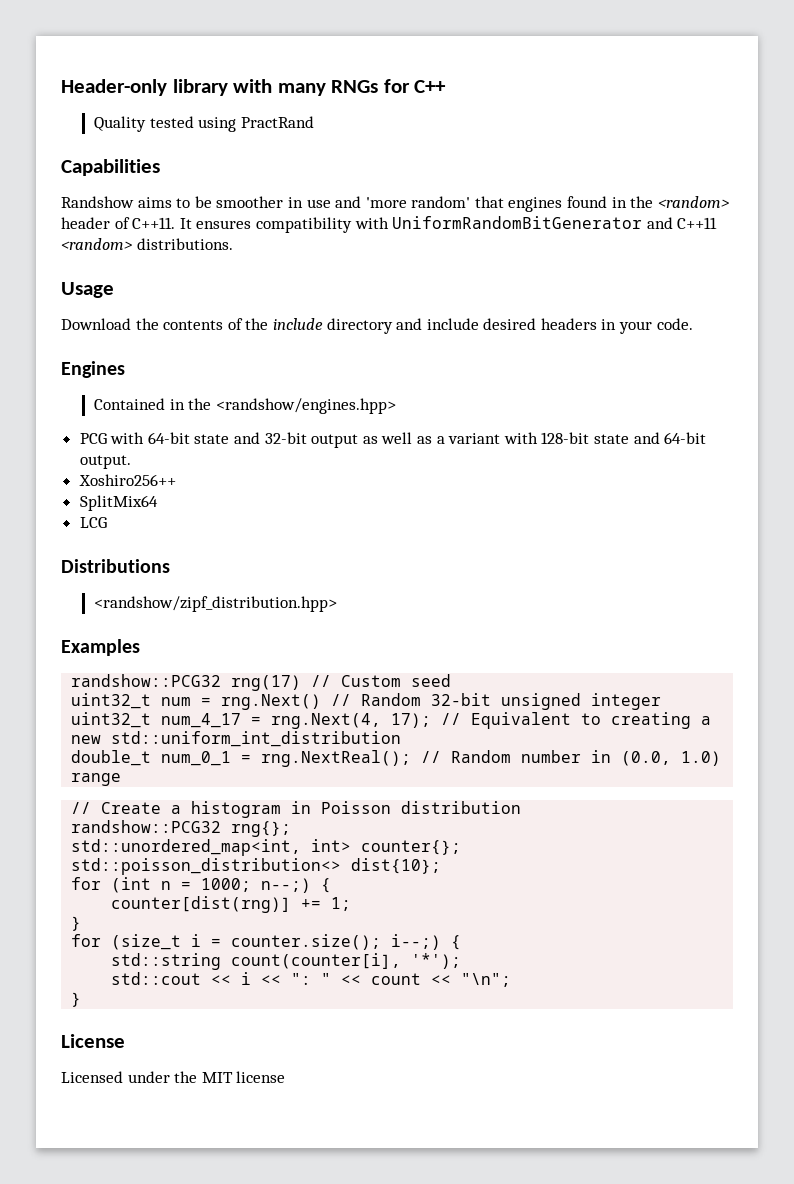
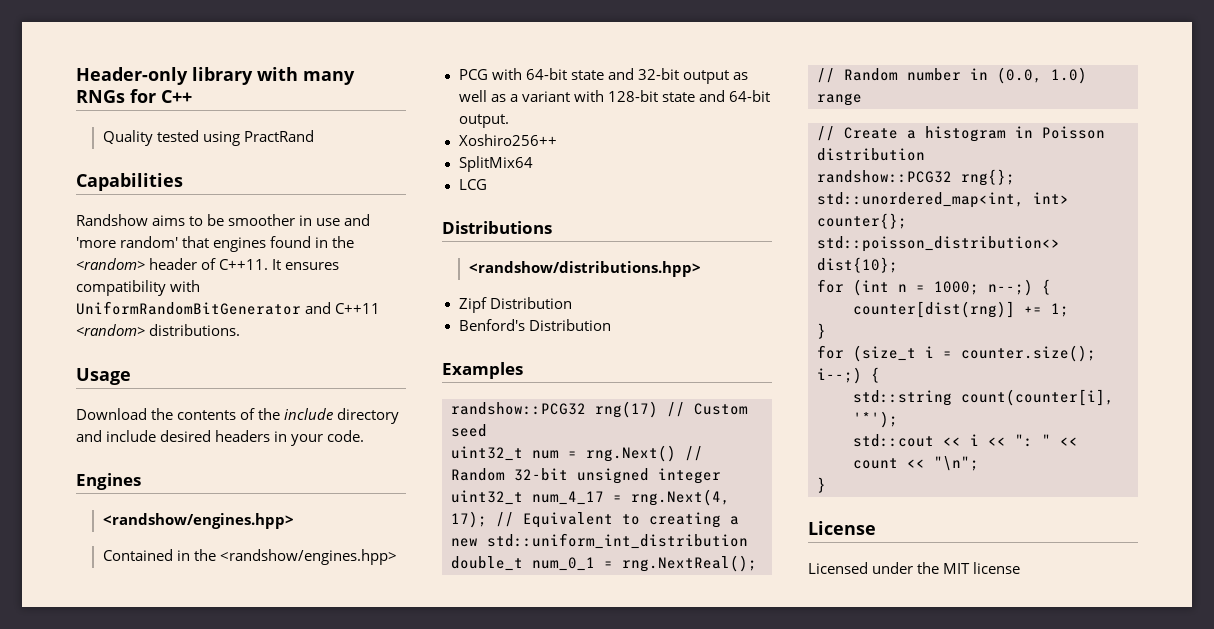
  Engines
+ <randshow/engines.hpp>
- <randshow/zipf_distribution.hpp>
+ <randshow/distributions.hpp>
+ Zipf Distribution
+ Benford's Distribution

